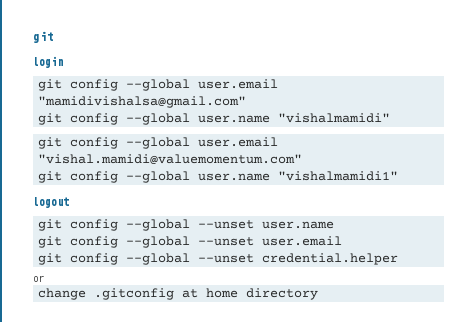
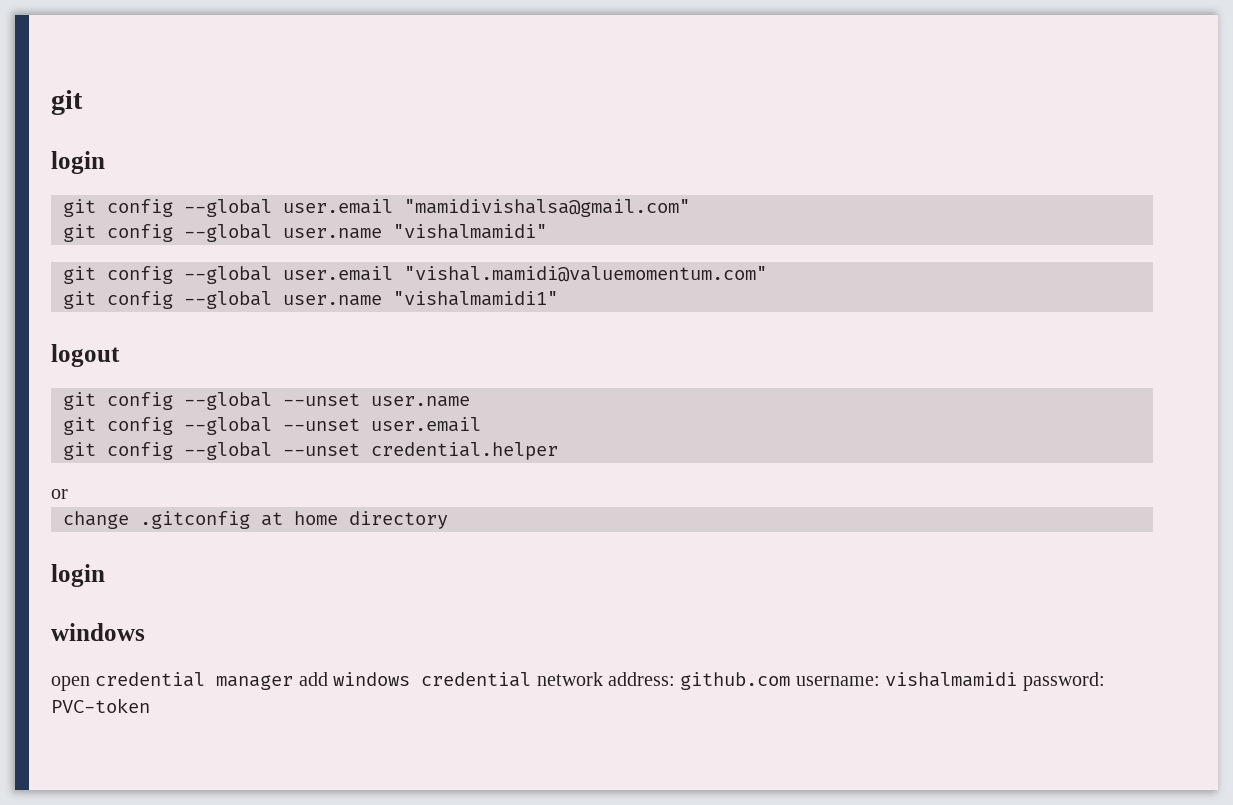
  change .gitconfig at home directory
+ login
+ windows
+ open credential manager add windows credential network address: github.com username: vishalmamidi password: PVC-token

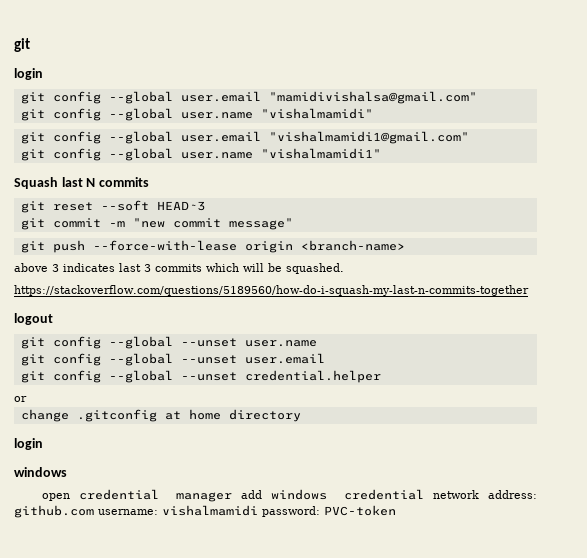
- git config --global user.email "vishal.mamidi@valuemomentum.com"
+ git config --global user.email "vishalmamidi1@gmail.com"
+ Squash last N commits
+ git reset --soft HEAD~3
+ git commit -m "new commit message"
+ git push --force-with-lease origin <branch-name>
+ above 3 indicates last 3 commits which will be squashed.
+ https://stackoverflow.com/questions/5189560/how-do-i-squash-my-last-n-commits-together

